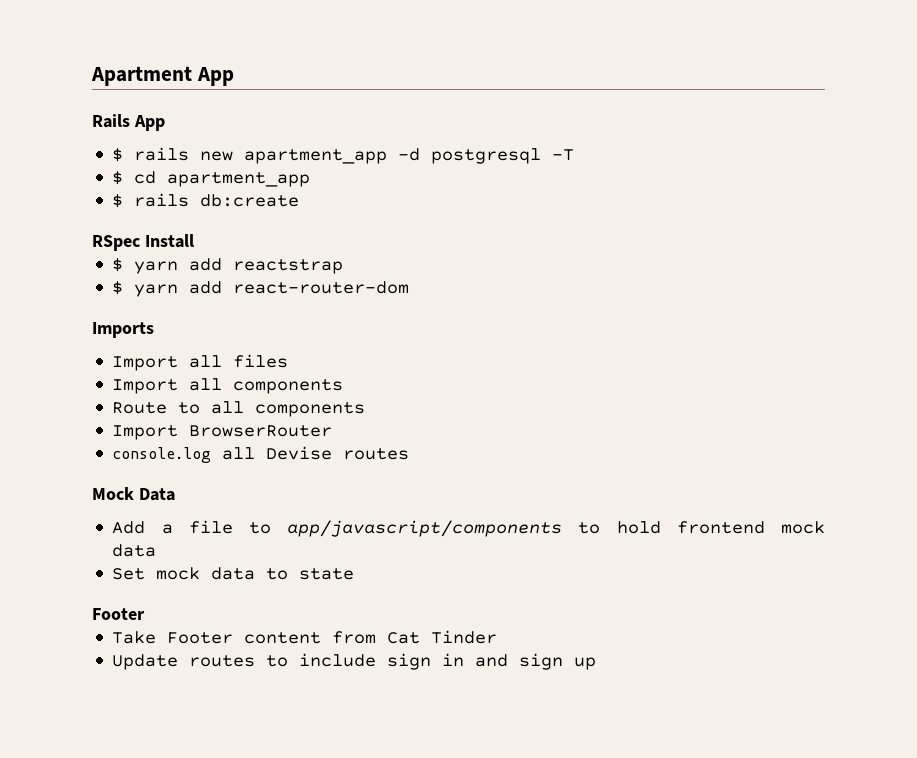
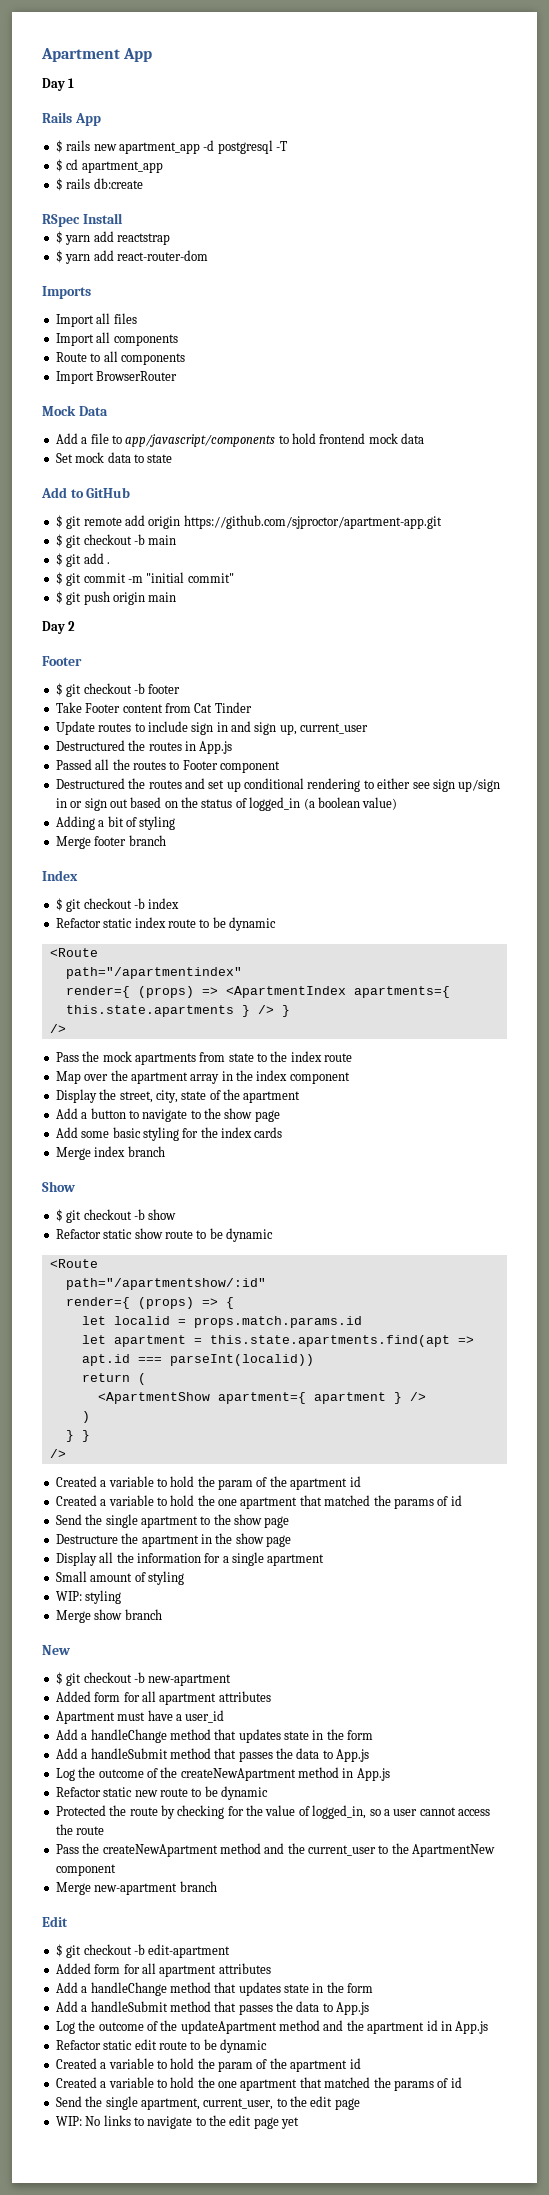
+ Day 1
- console.log all Devise routes
  Set mock data to state
+ Add to GitHub
+ $ git remote add origin https://github.com/sjproctor/apartment-app.git
+ $ git checkout -b main
+ $ git add .
+ $ git commit -m "initial commit"
+ $ git push origin main
+ Day 2
  Footer
+ $ git checkout -b footer
- Update routes to include sign in and sign up
+ Update routes to include sign in and sign up, current_user
+ Destructured the routes in App.js
+ Passed all the routes to Footer component
+ Destructured the routes and set up conditional rendering to either see sign up/sign in or sign out based on the status of logged_in (a boolean value)
+ Adding a bit of styling
+ Merge footer branch
+ Index
+ $ git checkout -b index
+ Refactor static index route to be dynamic
+ <Route
+ path="/apartmentindex"
+ render={ (props) => <ApartmentIndex apartments={ this.state.apartments } /> }
+ />
+ Pass the mock apartments from state to the index route
+ Map over the apartment array in the index component
+ Display the street, city, state of the apartment
+ Add a button to navigate to the show page
+ Add some basic styling for the index cards
+ Merge index branch
+ Show
+ $ git checkout -b show
+ Refactor static show route to be dynamic
+ <Route
+ path="/apartmentshow/:id"
+ render={ (props) => {
+ let localid = props.match.params.id
+ let apartment = this.state.apartments.find(apt => apt.id === parseInt(localid))
+ return (
+ <ApartmentShow apartment={ apartment } />
+ )
+ } }
+ />
+ Created a variable to hold the param of the apartment id
+ Created a variable to hold the one apartment that matched the params of id
+ Send the single apartment to the show page
+ Destructure the apartment in the show page
+ Display all the information for a single apartment
+ Small amount of styling
+ WIP: styling
+ Merge show branch
+ New
+ $ git checkout -b new-apartment
+ Added form for all apartment attributes
+ Apartment must have a user_id
+ Add a handleChange method that updates state in the form
+ Add a handleSubmit method that passes the data to App.js
+ Log the outcome of the createNewApartment method in App.js
+ Refactor static new route to be dynamic
+ Protected the route by checking for the value of logged_in, so a user cannot access the route
+ Pass the createNewApartment method and the current_user to the ApartmentNew component
+ Merge new-apartment branch
+ Edit
+ $ git checkout -b edit-apartment
+ Added form for all apartment attributes
+ Add a handleChange method that updates state in the form
+ Add a handleSubmit method that passes the data to App.js
+ Log the outcome of the updateApartment method and the apartment id in App.js
+ Refactor static edit route to be dynamic
+ Created a variable to hold the param of the apartment id
+ Created a variable to hold the one apartment that matched the params of id
+ Send the single apartment, current_user, to the edit page
+ WIP: No links to navigate to the edit page yet

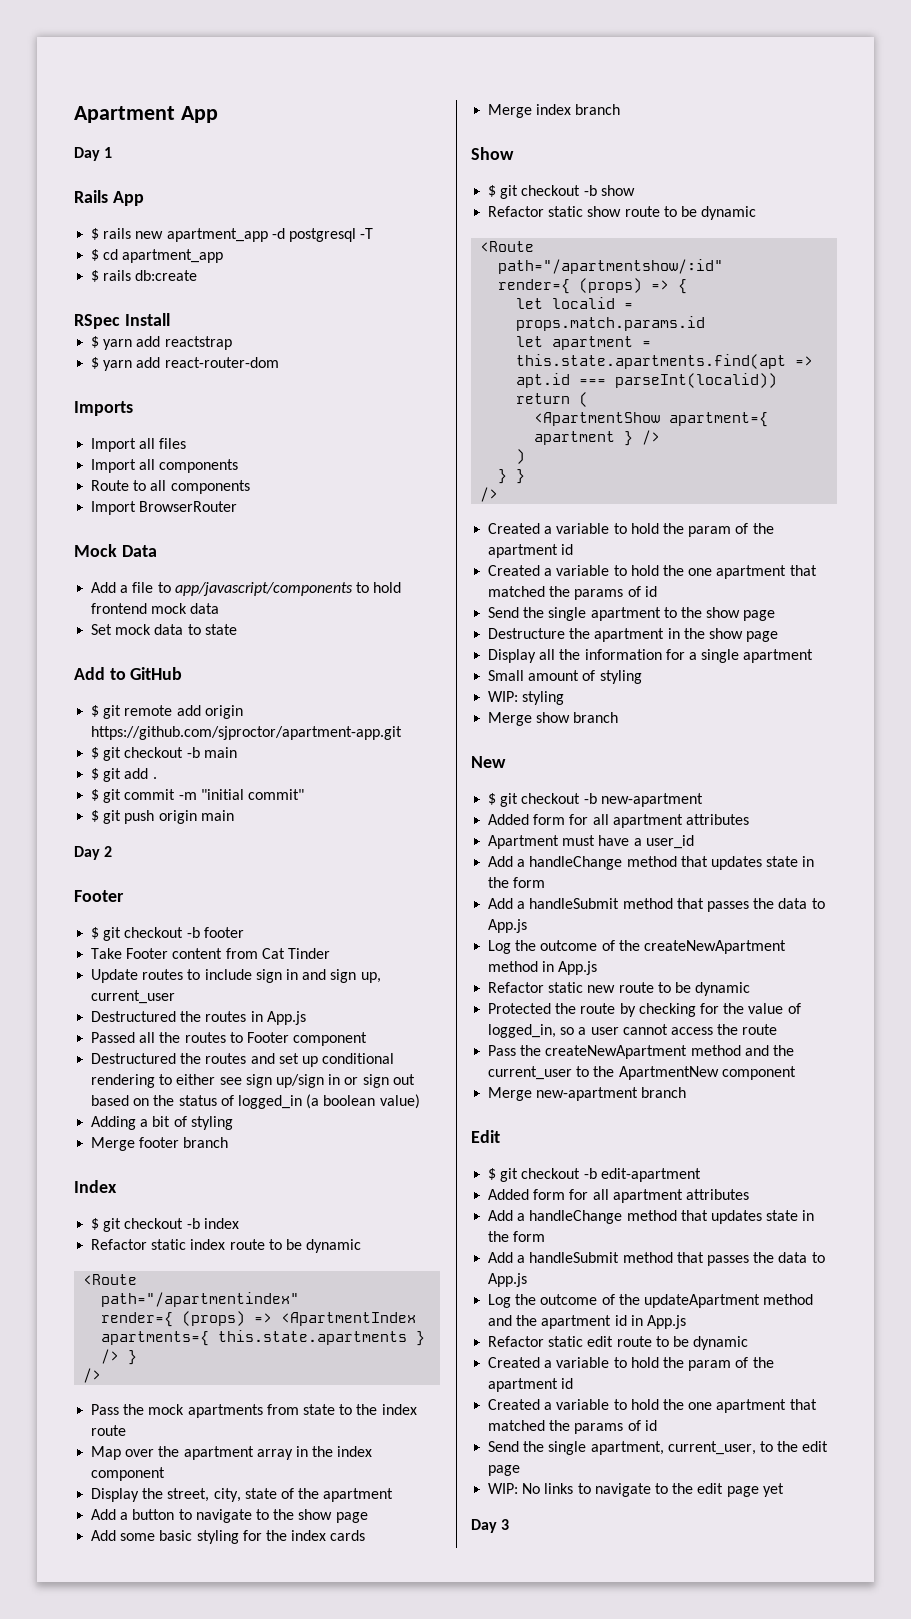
+ Day 3

